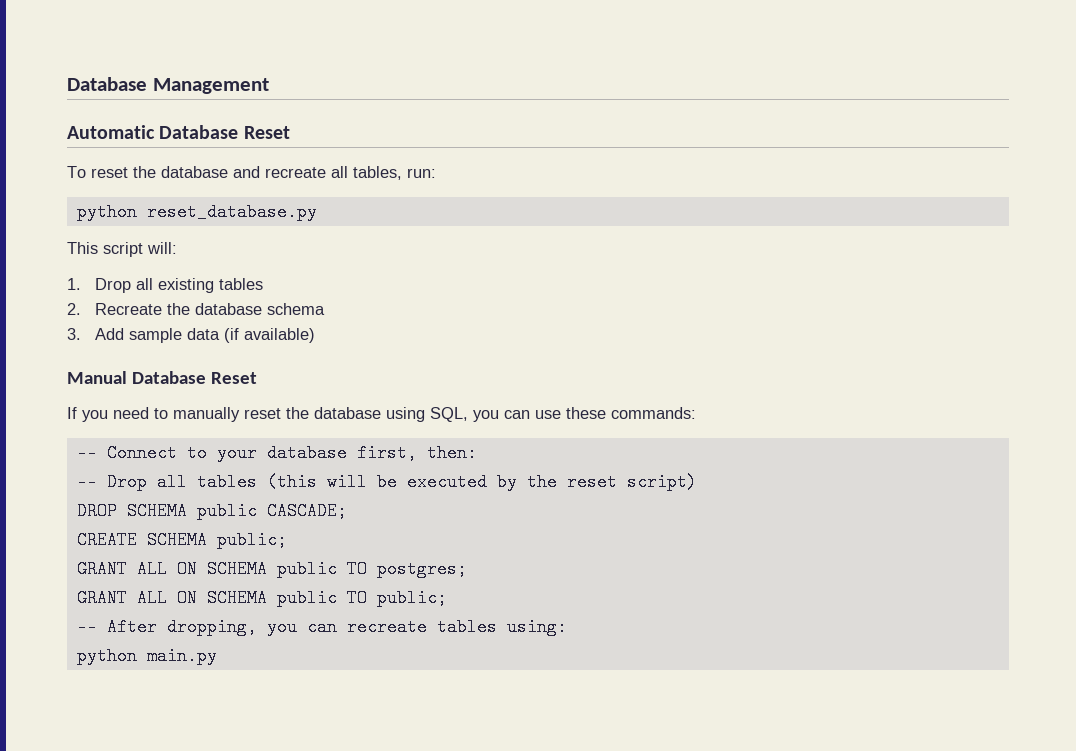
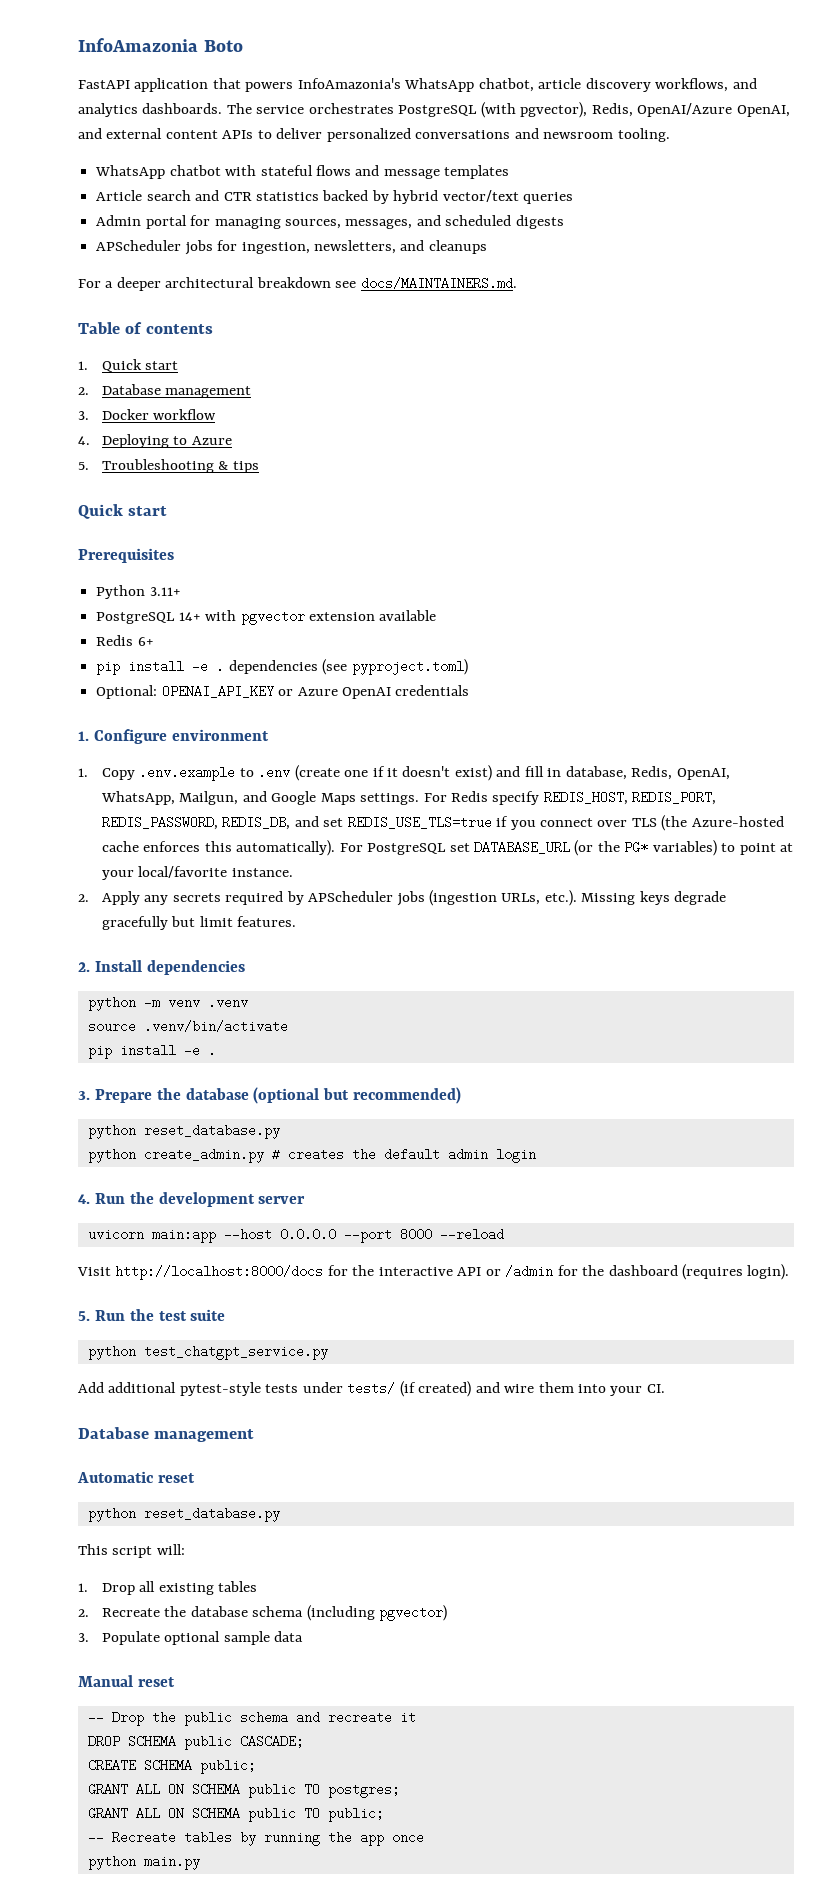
- Database Management
- Automatic Database Reset
- To reset the database and recreate all tables, run:
+ InfoAmazonia Boto
+ FastAPI application that powers InfoAmazonia's WhatsApp chatbot, article discovery workflows, and analytics dashboards. The service orchestrates PostgreSQL (with pgvector), Redis, OpenAI/Azure OpenAI, and external content APIs to deliver personalized conversations and newsroom tooling.
+ WhatsApp chatbot with stateful flows and message templates
+ Article search and CTR statistics backed by hybrid vector/text queries
+ Admin portal for managing sources, messages, and scheduled digests
+ APScheduler jobs for ingestion, newsletters, and cleanups
+ For a deeper architectural breakdown see docs/MAINTAINERS.md.
+ Table of contents
+ 1. Quick start
+ 2. Database management
+ 3. Docker workflow
+ 4. Deploying to Azure
+ 5. Troubleshooting & tips
+ Quick start
+ Prerequisites
+ Python 3.11+
+ PostgreSQL 14+ with pgvector extension available
+ Redis 6+
+ pip install -e . dependencies (see pyproject.toml)
+ Optional: OPENAI_API_KEY or Azure OpenAI credentials
+ 1. Configure environment
+ 1. Copy .env.example to .env (create one if it doesn't exist) and fill in database, Redis, OpenAI, WhatsApp, Mailgun, and Google Maps settings. For Redis specify REDIS_HOST, REDIS_PORT, REDIS_PASSWORD, REDIS_DB, and set REDIS_USE_TLS=true if you connect over TLS (the Azure-hosted cache enforces this automatically). For PostgreSQL set DATABASE_URL (or the PG* variables) to point at your local/favorite instance.
+ 2. Apply any secrets required by APScheduler jobs (ingestion URLs, etc.). Missing keys degrade gracefully but limit features.
+ 2. Install dependencies
+ python -m venv .venv
+ source .venv/bin/activate
+ pip install -e .
+ 3. Prepare the database (optional but recommended)
+ python reset_database.py
+ python create_admin.py # creates the default admin login
+ 4. Run the development server
+ uvicorn main:app --host 0.0.0.0 --port 8000 --reload
+ Visit http://localhost:8000/docs for the interactive API or /admin for the dashboard (requires login).
+ 5. Run the test suite
+ python test_chatgpt_service.py
+ Add additional pytest-style tests under tests/ (if created) and wire them into your CI.
+ Database management
+ Automatic reset
- 2. Recreate the database schema
- 3. Add sample data (if available)
+ 2. Recreate the database schema (including pgvector)
+ 3. Populate optional sample data
- Manual Database Reset
- If you need to manually reset the database using SQL, you can use these commands:
- -- Connect to your database first, then:
- -- Drop all tables (this will be executed by the reset script)
+ Manual reset
+ -- Drop the public schema and recreate it
- -- After dropping, you can recreate tables using:
+ -- Recreate tables by running the app once

